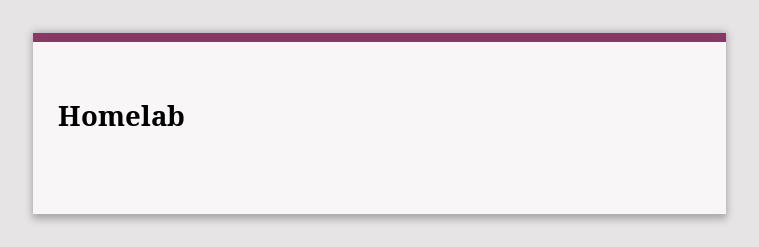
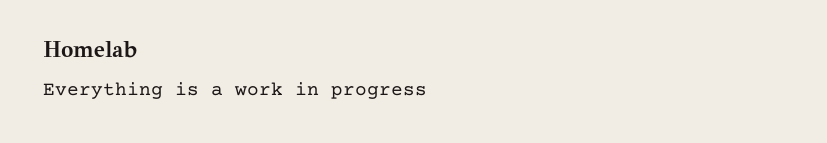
+ Everything is a work in progress

